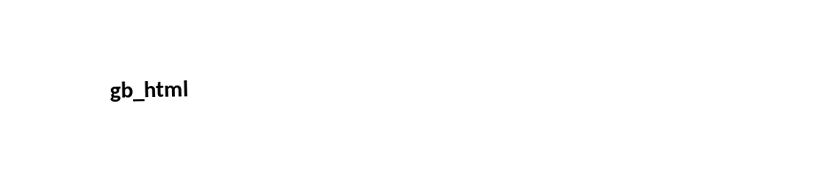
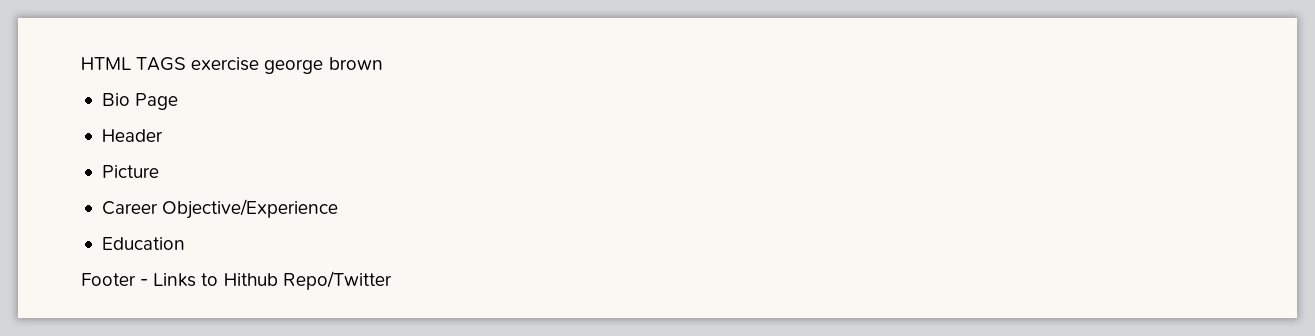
- gb_html
+ HTML TAGS exercise george brown
+ Bio Page
+ Header
+ Picture
+ Career Objective/Experience
+ Education
+ Footer - Links to Hithub Repo/Twitter

